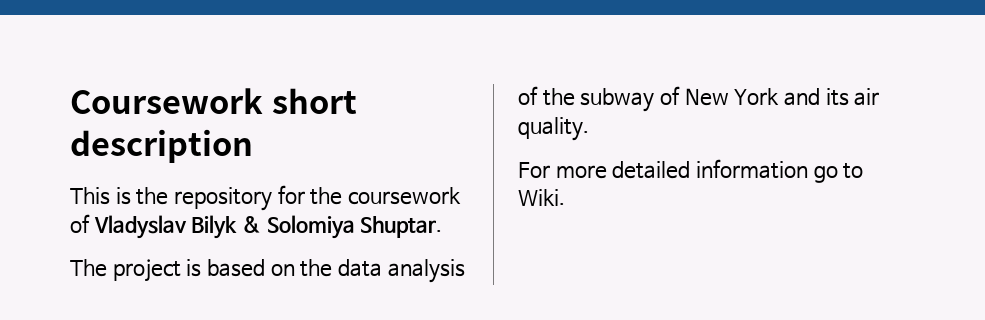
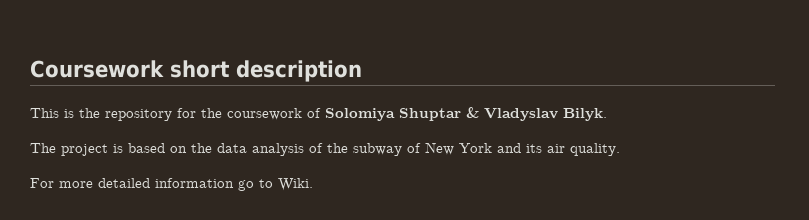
- This is the repository for the coursework of Vladyslav Bilyk & Solomiya Shuptar.
+ This is the repository for the coursework of Solomiya Shuptar & Vladyslav Bilyk.

